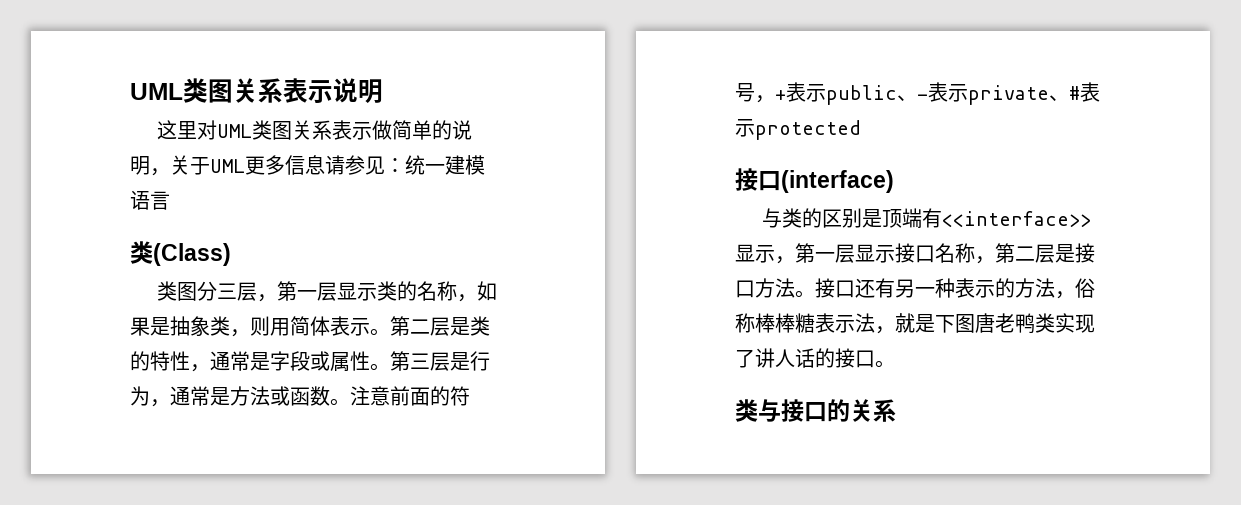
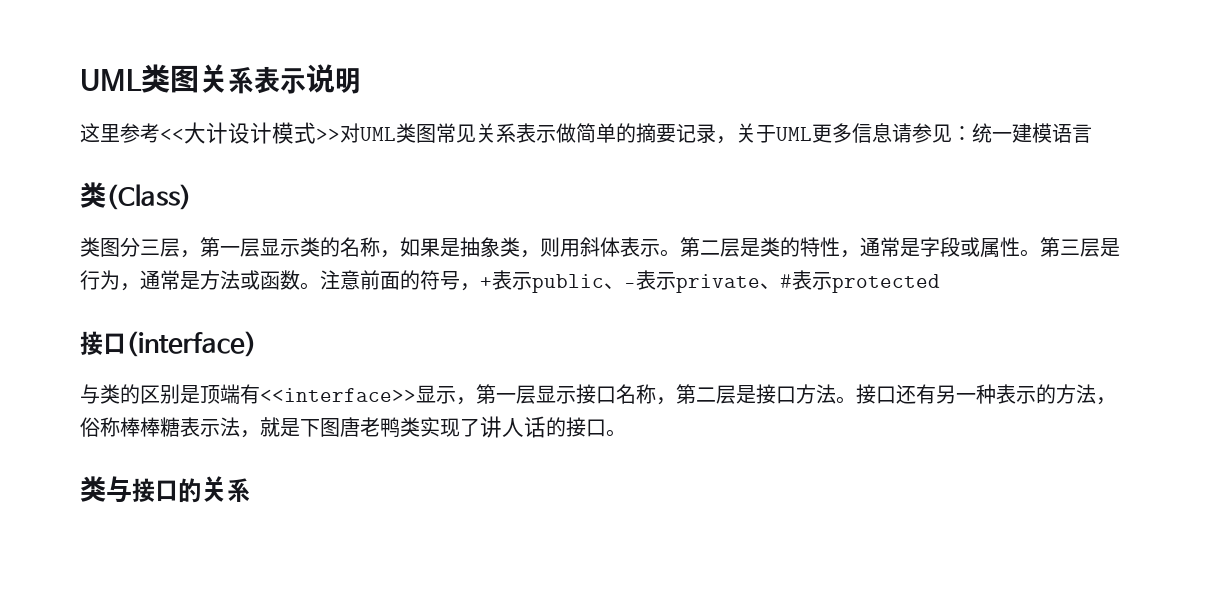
- 这里对UML类图关系表示做简单的说明，关于UML更多信息请参见：统一建模语言
+ 这里参考<<大计设计模式>>对UML类图常见关系表示做简单的摘要记录，关于UML更多信息请参见：统一建模语言
- 类图分三层，第一层显示类的名称，如果是抽象类，则用简体表示。
+ 类图分三层，第一层显示类的名称，如果是抽象类，则用斜体表示。

